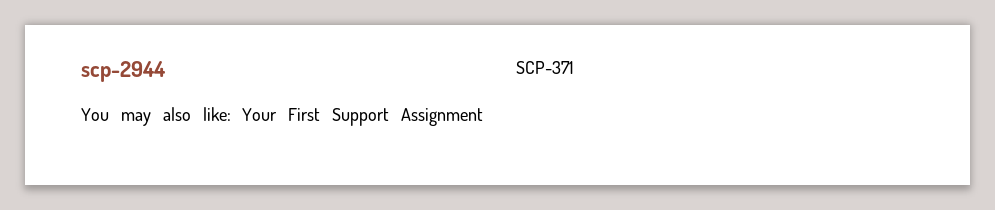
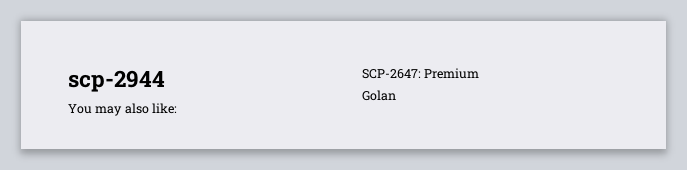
- You may also like: Your First Support Assignment SCP-371
+ You may also like:
+ SCP-2647: Premium
+ Golan

